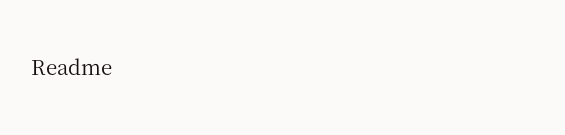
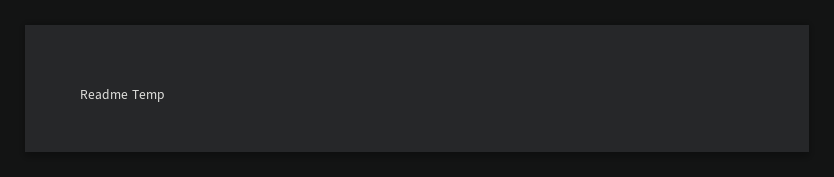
- Readme
+ Readme Temp

